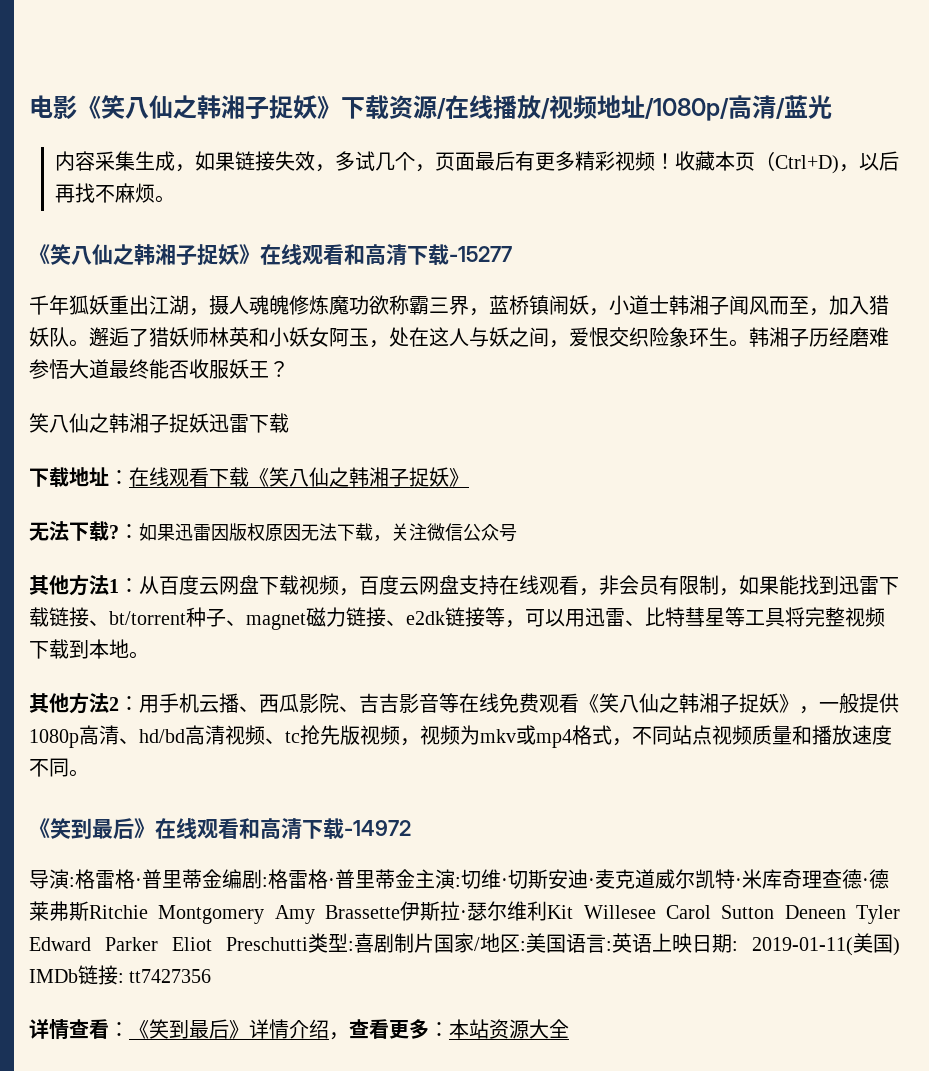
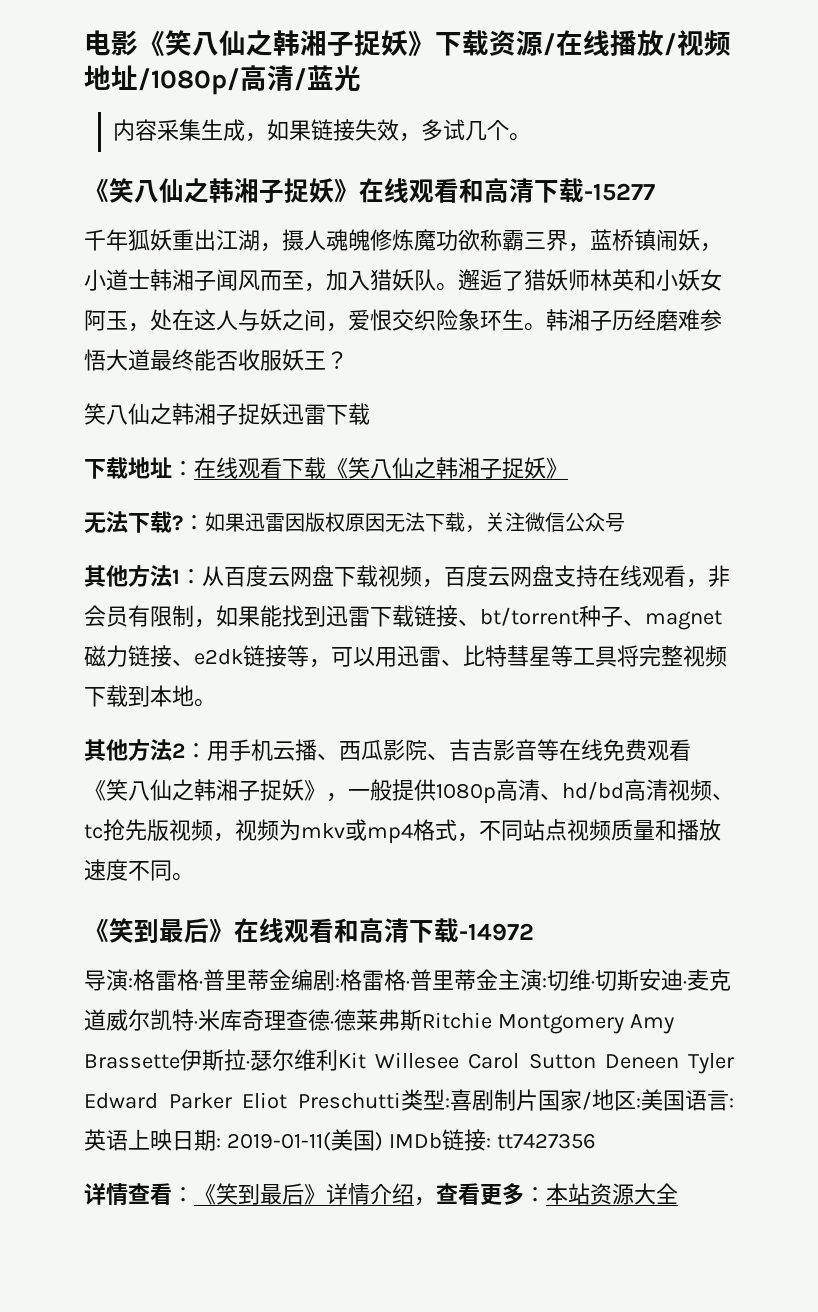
- 内容采集生成，如果链接失效，多试几个，页面最后有更多精彩视频！收藏本页（Ctrl+D)，以后再找不麻烦。
+ 内容采集生成，如果链接失效，多试几个。

